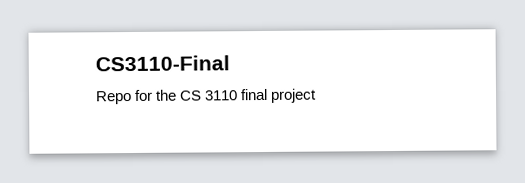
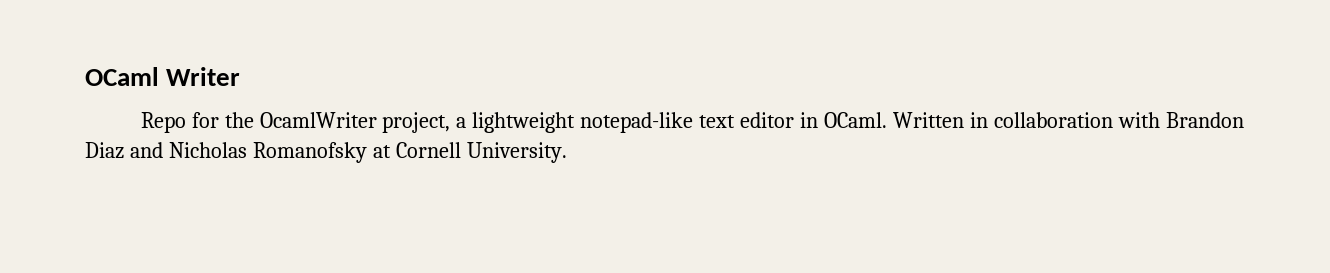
- CS3110-Final
+ OCaml Writer
- Repo for the CS 3110 final project
+ Repo for the OcamlWriter project, a lightweight notepad-like text editor in OCaml. Written in collaboration with Brandon Diaz and Nicholas Romanofsky at Cornell University.

